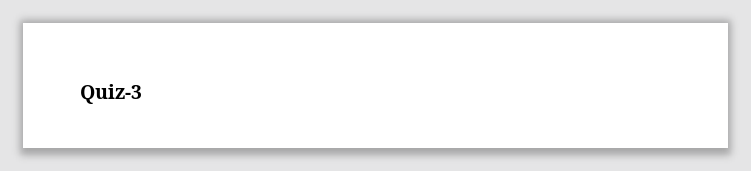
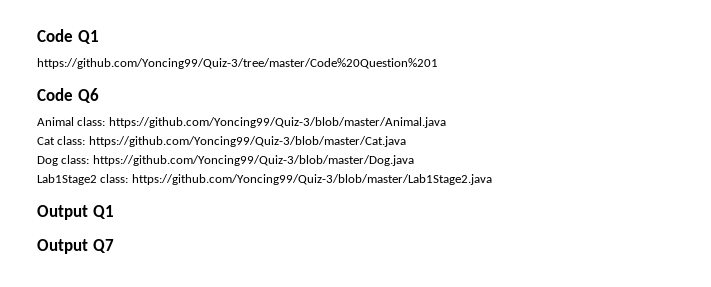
- Quiz-3
+ Code Q1
+ https://github.com/Yoncing99/Quiz-3/tree/master/Code%20Question%201
+ Code Q6
+ Animal class: https://github.com/Yoncing99/Quiz-3/blob/master/Animal.java
+ Cat class: https://github.com/Yoncing99/Quiz-3/blob/master/Cat.java
+ Dog class: https://github.com/Yoncing99/Quiz-3/blob/master/Dog.java
+ Lab1Stage2 class: https://github.com/Yoncing99/Quiz-3/blob/master/Lab1Stage2.java
+ Output Q1
+ Output Q7

